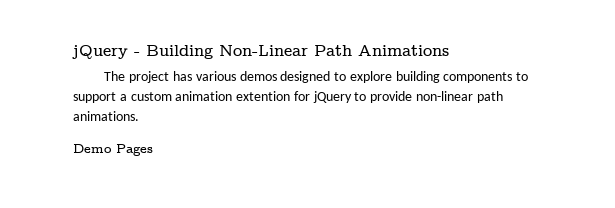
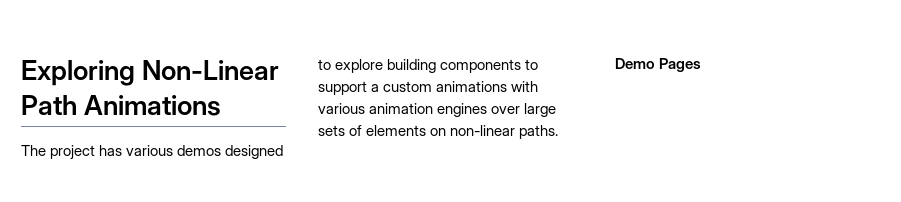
- jQuery - Building Non-Linear Path Animations
+ Exploring Non-Linear Path Animations
- The project has various demos designed to explore building components to support a custom animation extention for jQuery to provide non-linear path animations.
+ The project has various demos designed to explore building components to support a custom animations with various animation engines over large sets of elements on non-linear paths.

